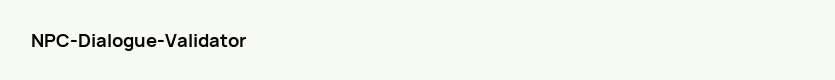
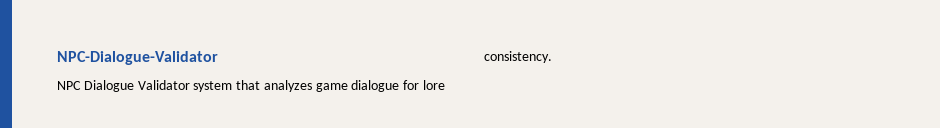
+ NPC Dialogue Validator system that analyzes game dialogue for lore consistency.

